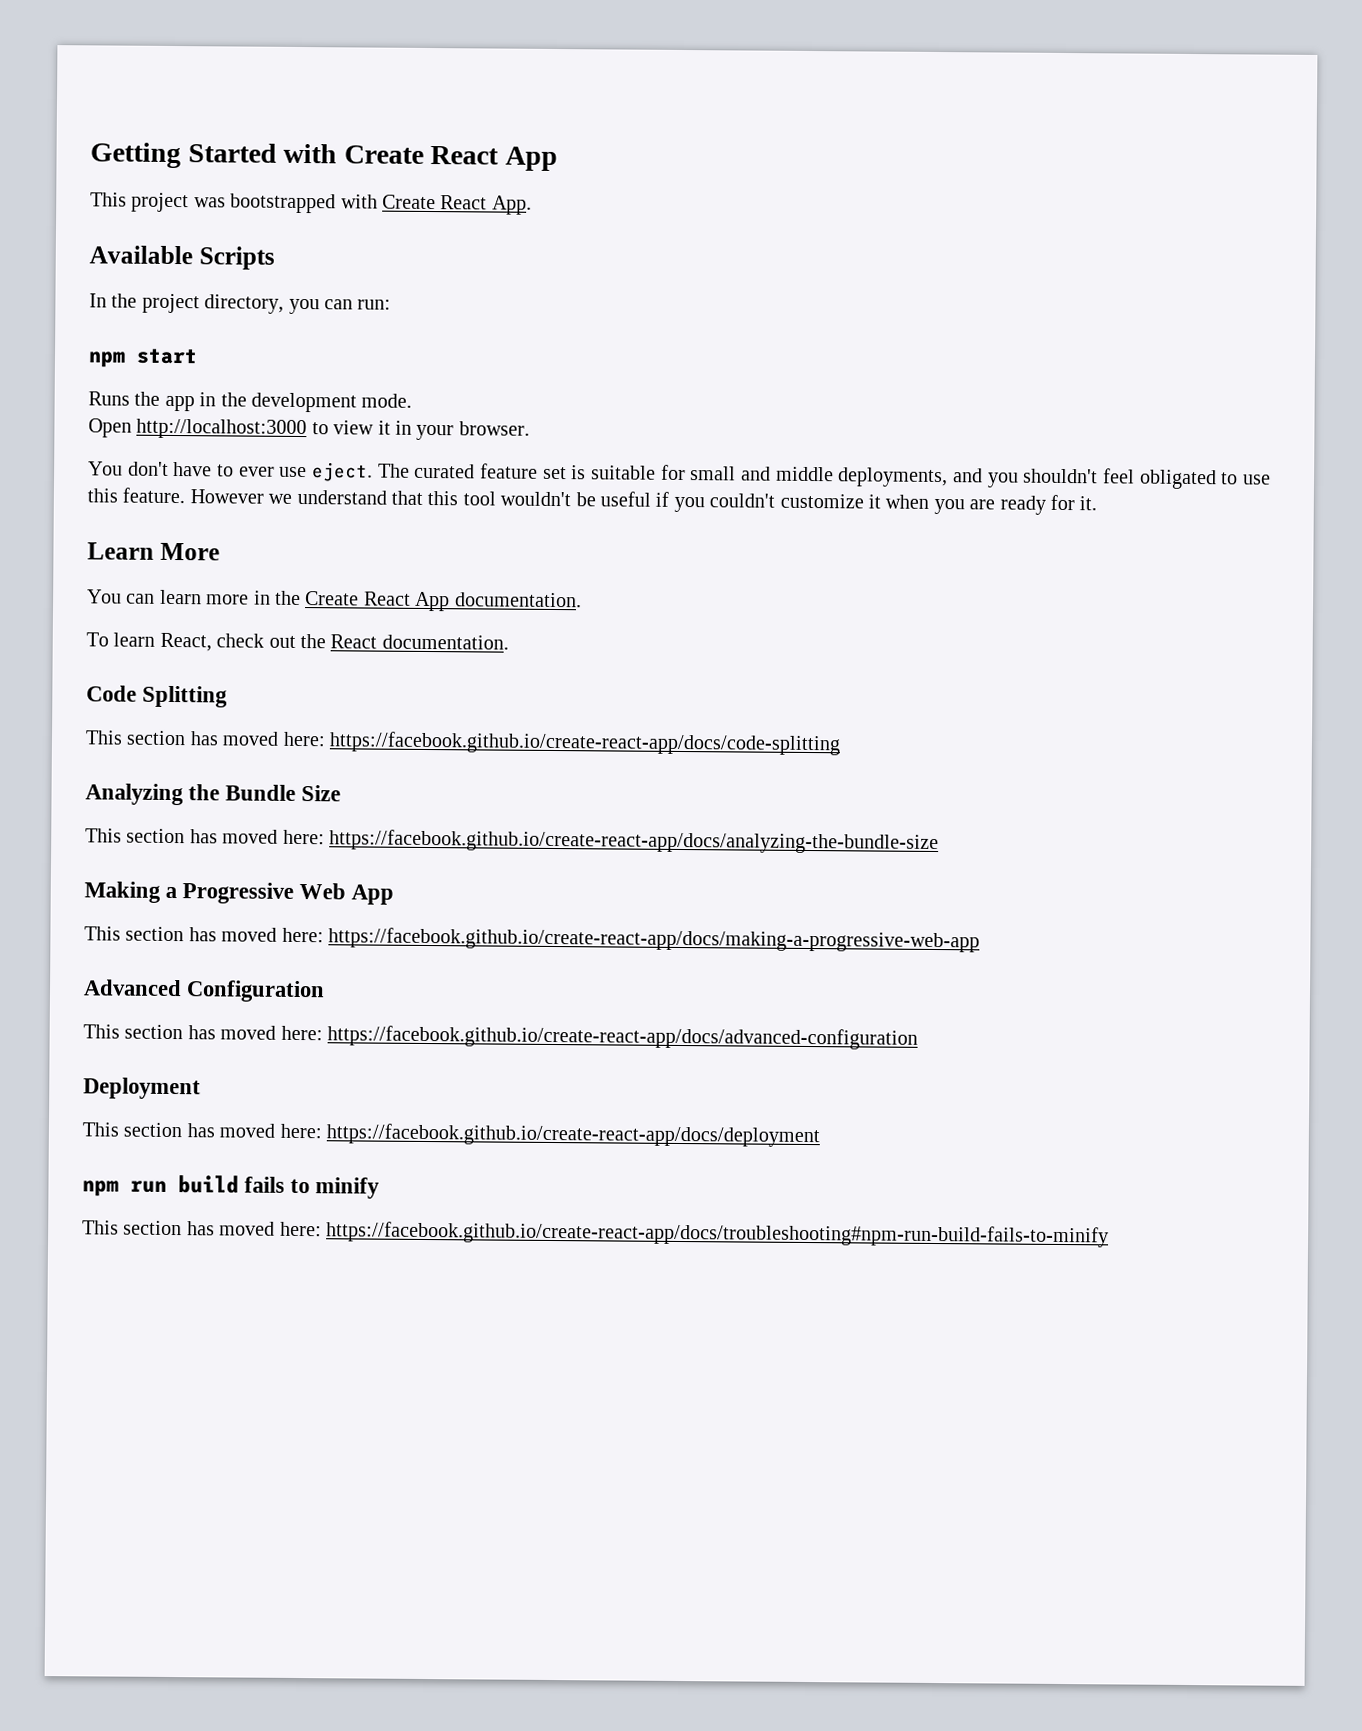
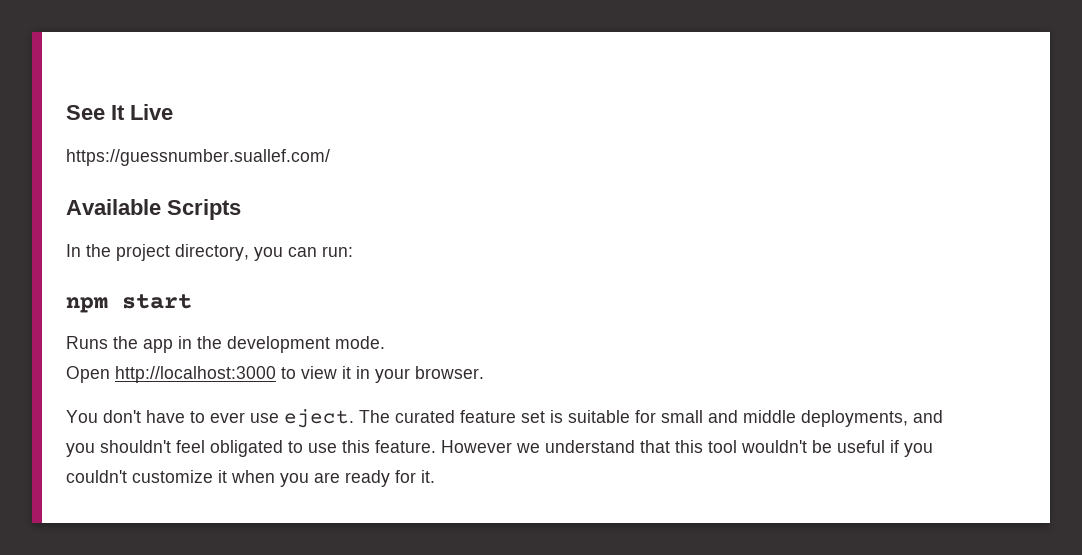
- Getting Started with Create React App
- This project was bootstrapped with Create React App.
+ See It Live
+ https://guessnumber.suallef.com/
- Learn More
- You can learn more in the Create React App documentation.
- To learn React, check out the React documentation.
- Code Splitting
- This section has moved here: https://facebook.github.io/create-react-app/docs/code-splitting
- Analyzing the Bundle Size
- This section has moved here: https://facebook.github.io/create-react-app/docs/analyzing-the-bundle-size
- Making a Progressive Web App
- This section has moved here: https://facebook.github.io/create-react-app/docs/making-a-progressive-web-app
- Advanced Configuration
- This section has moved here: https://facebook.github.io/create-react-app/docs/advanced-configuration
- Deployment
- This section has moved here: https://facebook.github.io/create-react-app/docs/deployment
- npm run build fails to minify
- This section has moved here: https://facebook.github.io/create-react-app/docs/troubleshooting#npm-run-build-fails-to-minify

